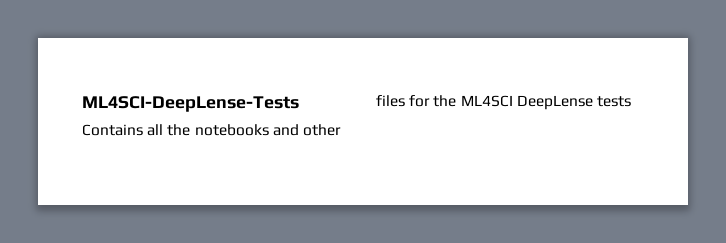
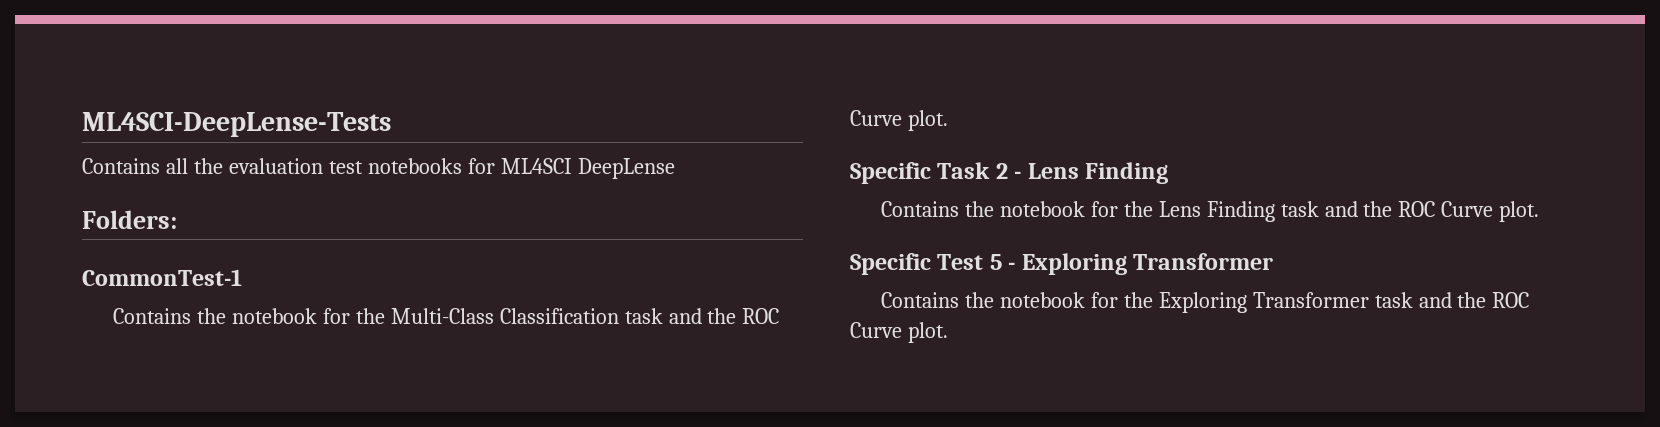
- Contains all the notebooks and other files for the ML4SCI DeepLense tests
+ Contains all the evaluation test notebooks for ML4SCI DeepLense
+ Folders:
+ CommonTest-1
+ Contains the notebook for the Multi-Class Classification task and the ROC Curve plot.
+ Specific Task 2 - Lens Finding
+ Contains the notebook for the Lens Finding task and the ROC Curve plot.
+ Specific Test 5 - Exploring Transformer
+ Contains the notebook for the Exploring Transformer task and the ROC Curve plot.

